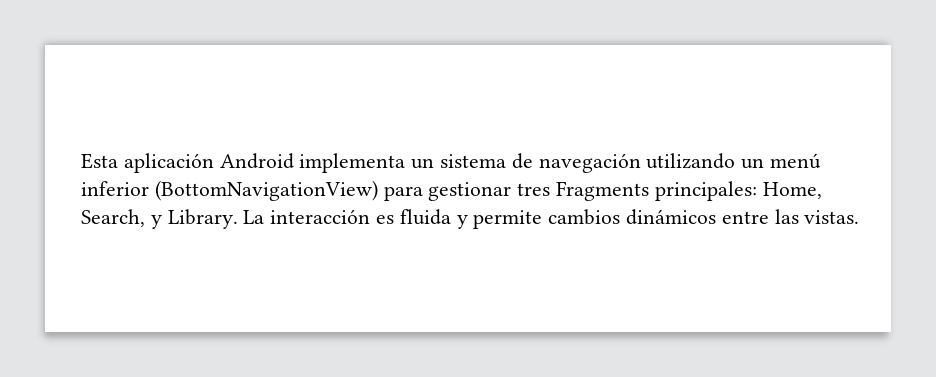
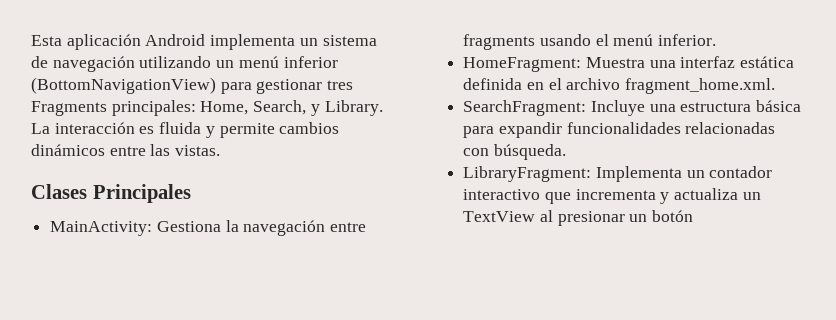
+ Clases Principales
+ MainActivity: Gestiona la navegación entre fragments usando el menú inferior.
+ HomeFragment: Muestra una interfaz estática definida en el archivo fragment_home.xml.
+ SearchFragment: Incluye una estructura básica para expandir funcionalidades relacionadas con búsqueda.
+ LibraryFragment: Implementa un contador interactivo que incrementa y actualiza un TextView al presionar un botón

